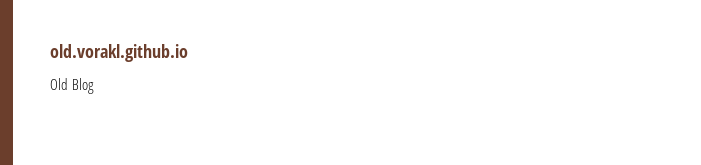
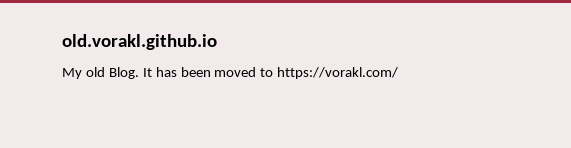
- Old Blog
+ My old Blog. It has been moved to https://vorakl.com/

